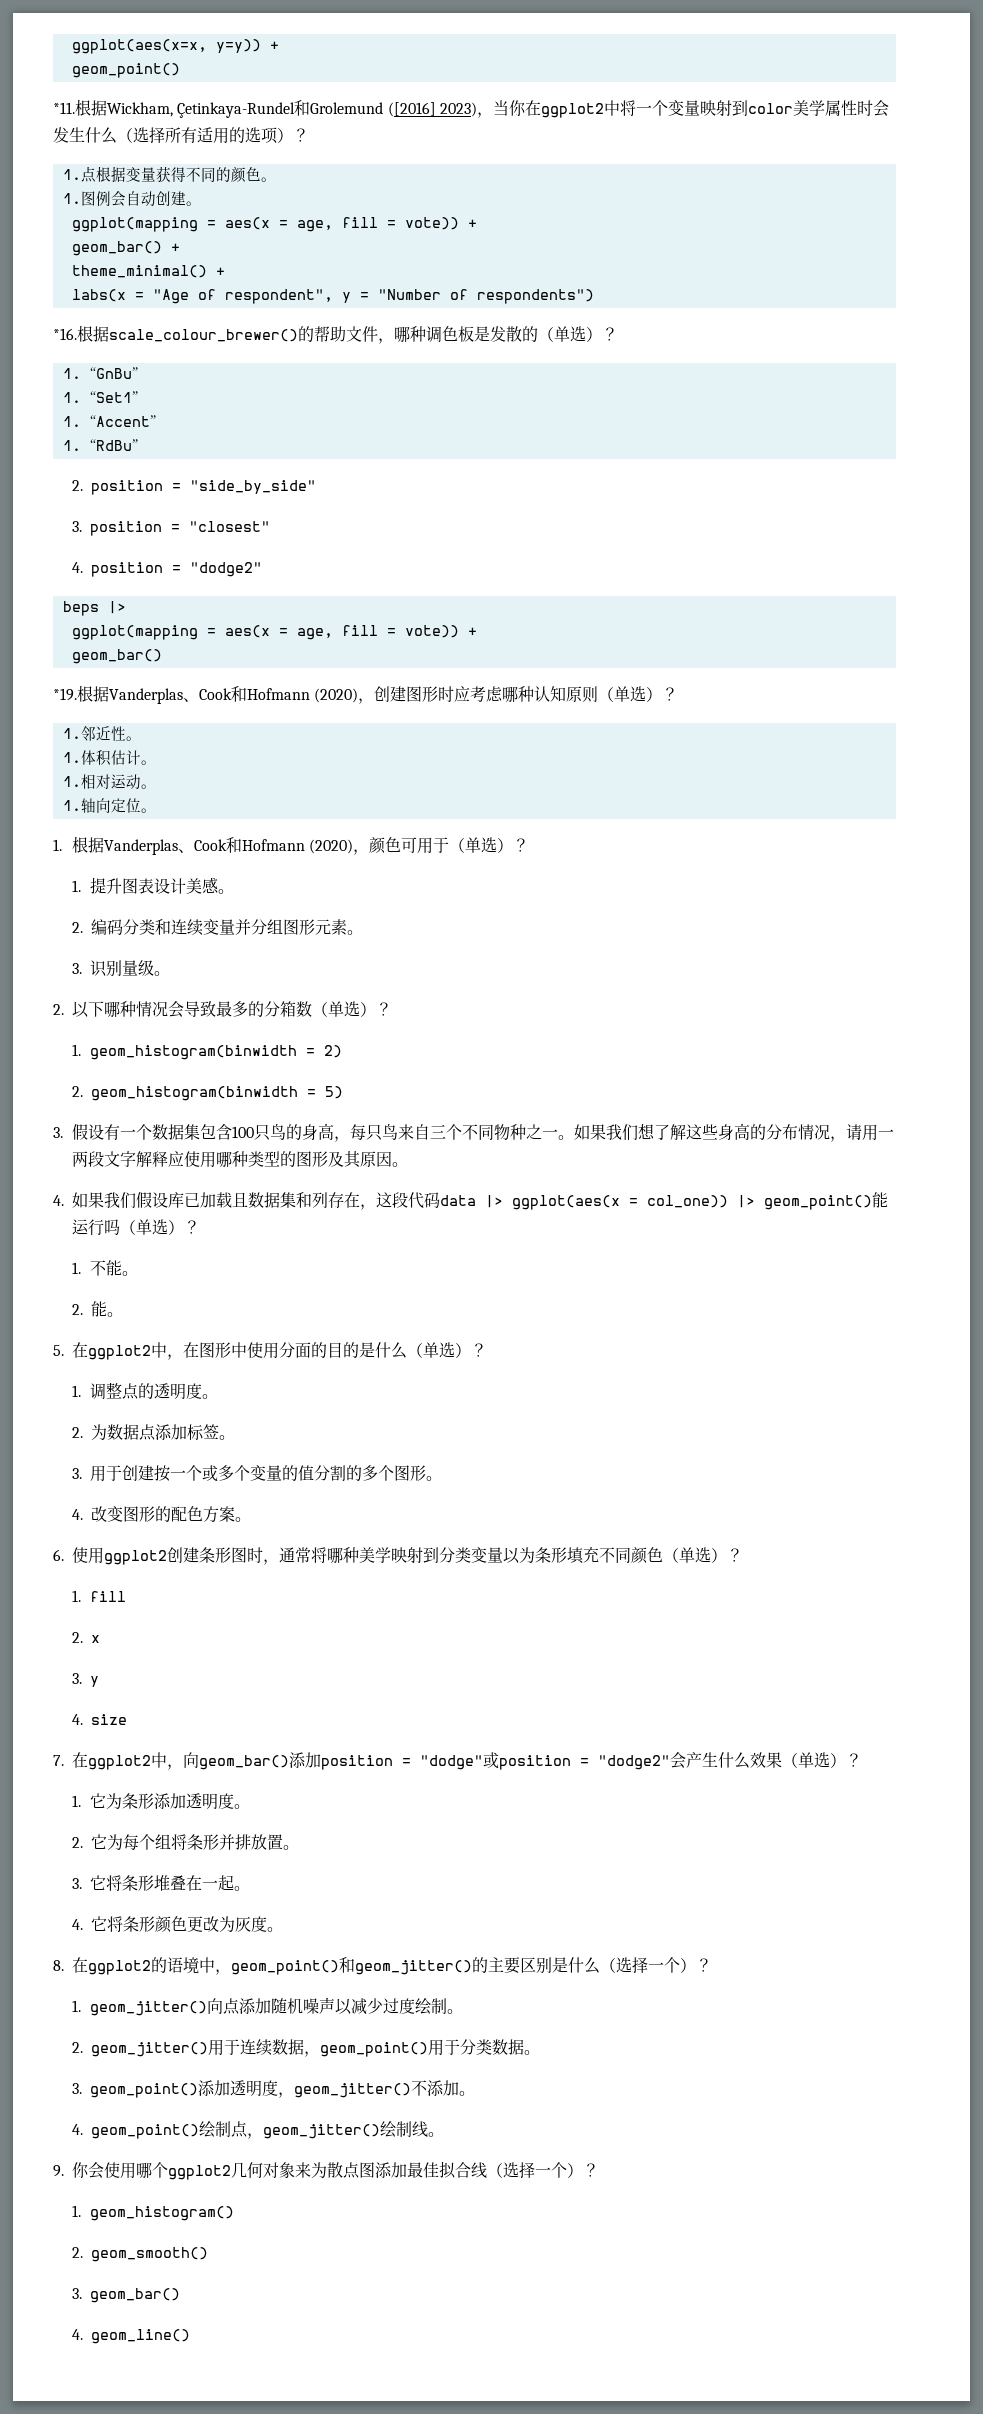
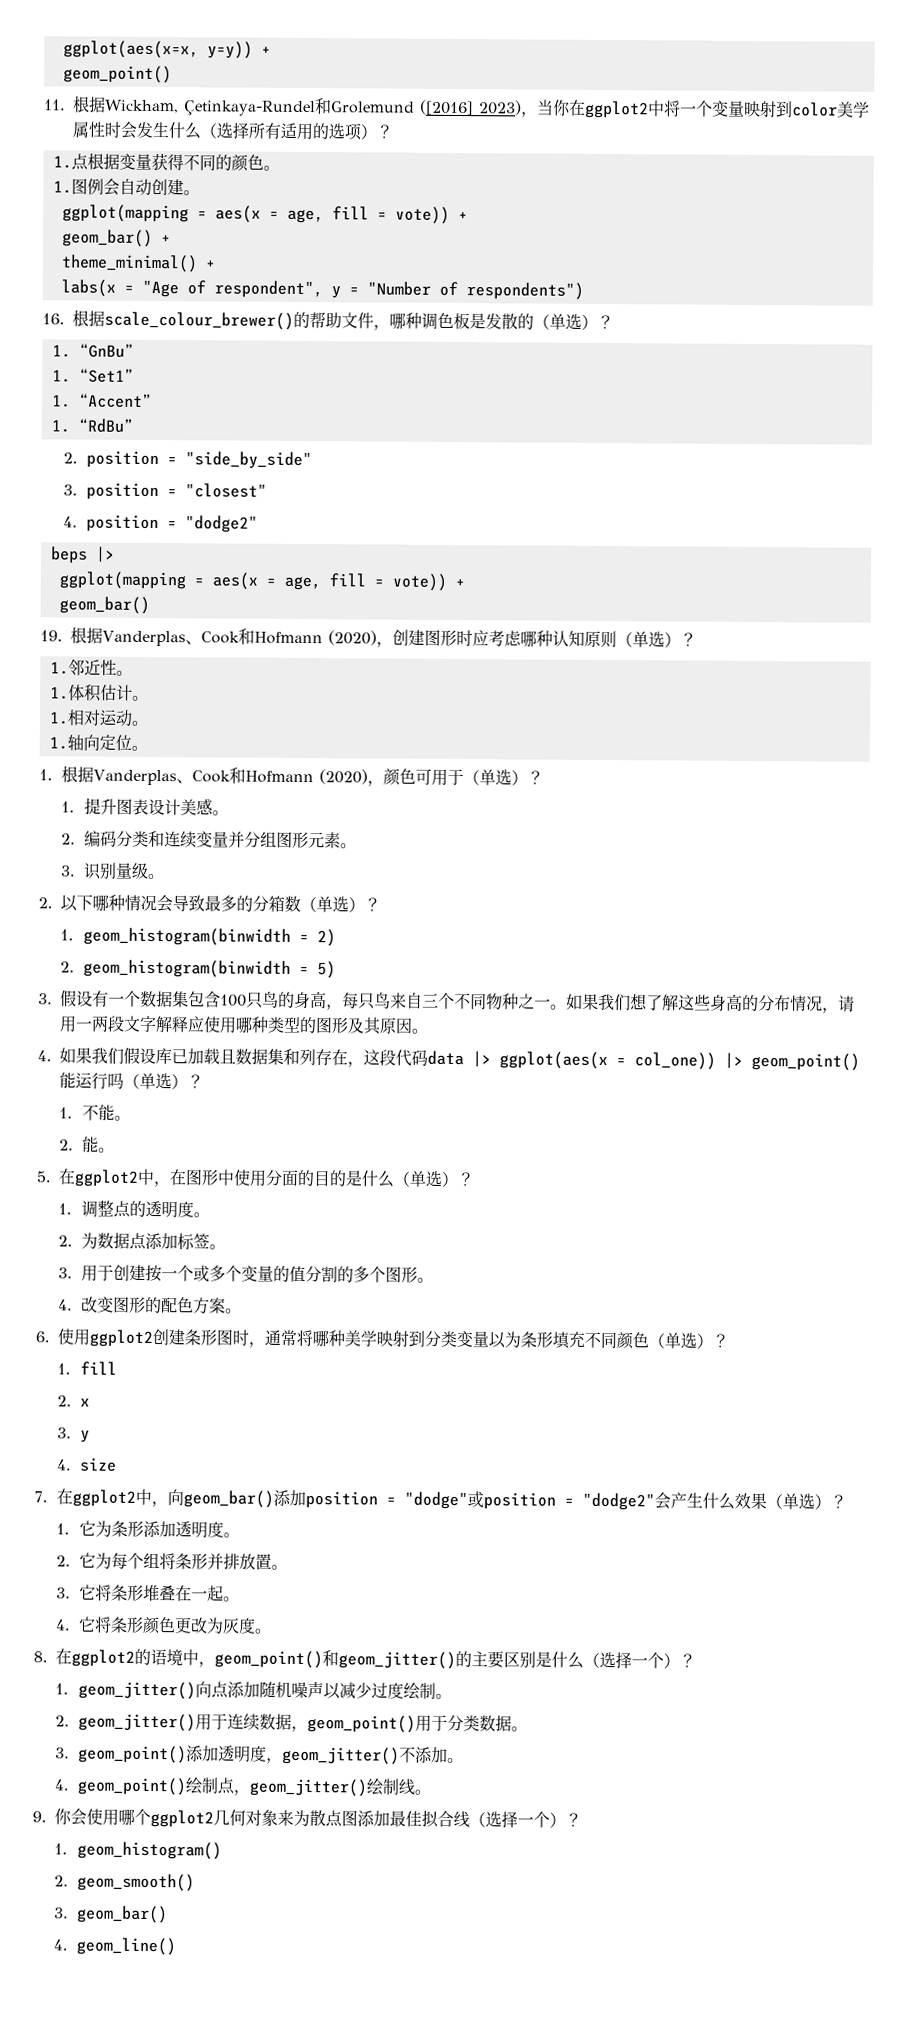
- *11.根据Wickham, Çetinkaya-Rundel和Grolemund ([2016] 2023)，当你在ggplot2中将一个变量映射到color美学属性时会发生什么（选择所有适用的选项）？
+ 11.根据Wickham, Çetinkaya-Rundel和Grolemund ([2016] 2023)，当你在ggplot2中将一个变量映射到color美学属性时会发生什么（选择所有适用的选项）？
- *16.根据scale_colour_brewer()的帮助文件，哪种调色板是发散的（单选）？
+ 16.根据scale_colour_brewer()的帮助文件，哪种调色板是发散的（单选）？
- *19.根据Vanderplas、Cook和Hofmann (2020)，创建图形时应考虑哪种认知原则（单选）？
+ 19.根据Vanderplas、Cook和Hofmann (2020)，创建图形时应考虑哪种认知原则（单选）？

